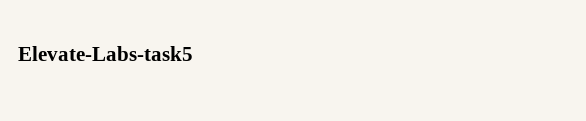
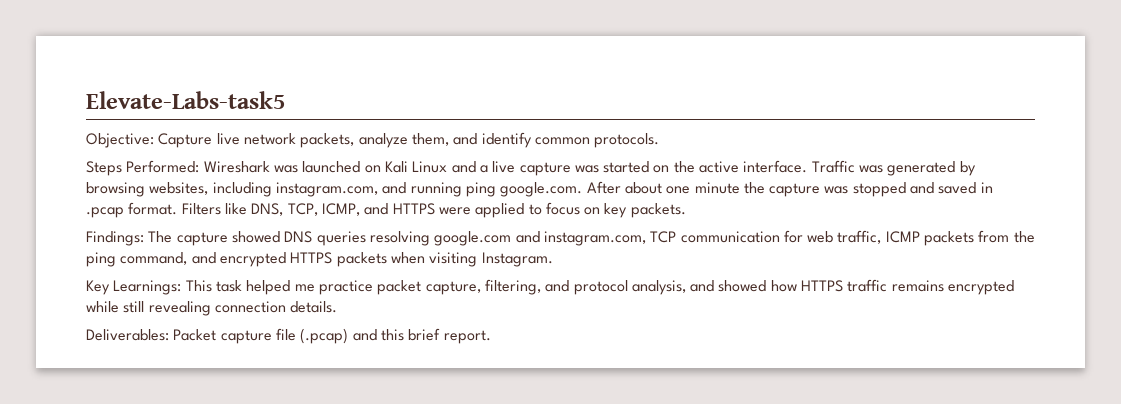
+ Objective: Capture live network packets, analyze them, and identify common protocols.
+ Steps Performed: Wireshark was launched on Kali Linux and a live capture was started on the active interface. Traffic was generated by browsing websites, including instagram.com, and running ping google.com. After about one minute the capture was stopped and saved in .pcap format. Filters like DNS, TCP, ICMP, and HTTPS were applied to focus on key packets.
+ Findings: The capture showed DNS queries resolving google.com and instagram.com, TCP communication for web traffic, ICMP packets from the ping command, and encrypted HTTPS packets when visiting Instagram.
+ Key Learnings: This task helped me practice packet capture, filtering, and protocol analysis, and showed how HTTPS traffic remains encrypted while still revealing connection details.
+ Deliverables: Packet capture file (.pcap) and this brief report.

